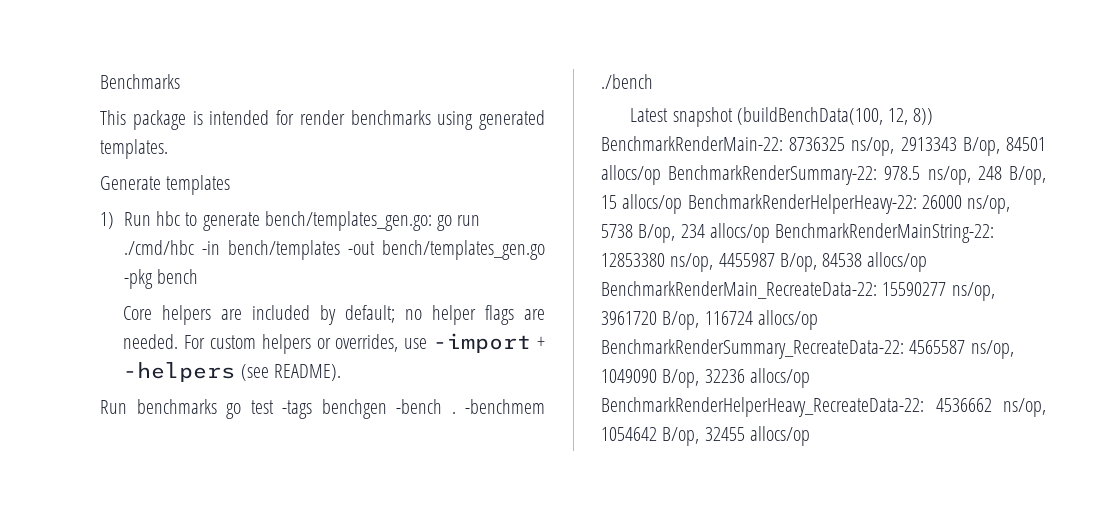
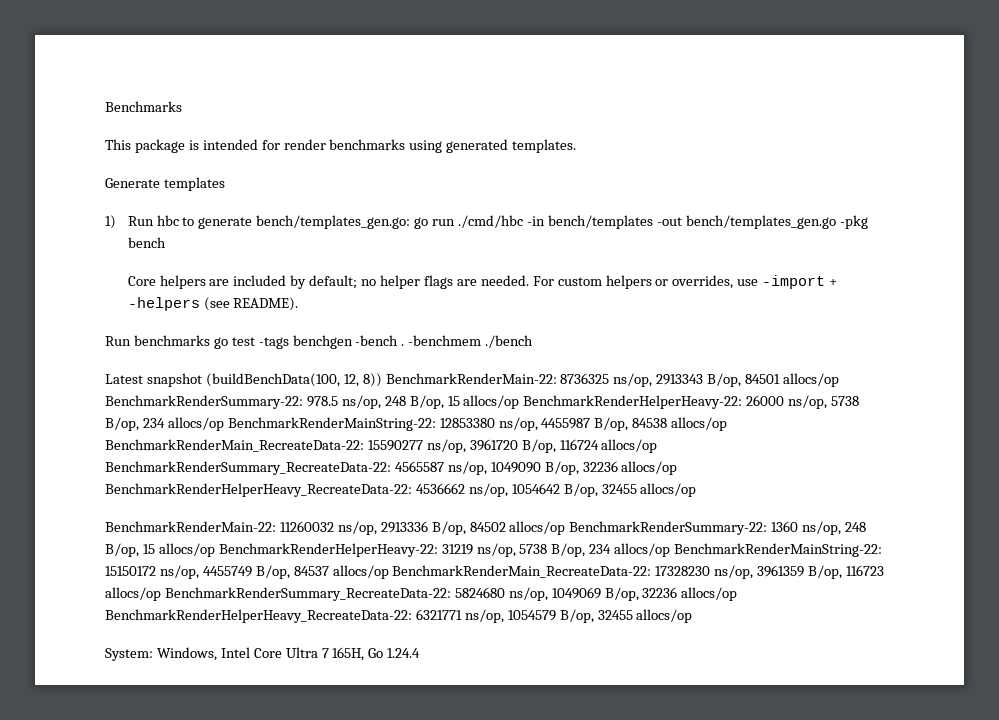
+ BenchmarkRenderMain-22: 11260032 ns/op, 2913336 B/op, 84502 allocs/op BenchmarkRenderSummary-22: 1360 ns/op, 248 B/op, 15 allocs/op BenchmarkRenderHelperHeavy-22: 31219 ns/op, 5738 B/op, 234 allocs/op BenchmarkRenderMainString-22: 15150172 ns/op, 4455749 B/op, 84537 allocs/op BenchmarkRenderMain_RecreateData-22: 17328230 ns/op, 3961359 B/op, 116723 allocs/op BenchmarkRenderSummary_RecreateData-22: 5824680 ns/op, 1049069 B/op, 32236 allocs/op BenchmarkRenderHelperHeavy_RecreateData-22: 6321771 ns/op, 1054579 B/op, 32455 allocs/op
+ System: Windows, Intel Core Ultra 7 165H, Go 1.24.4

